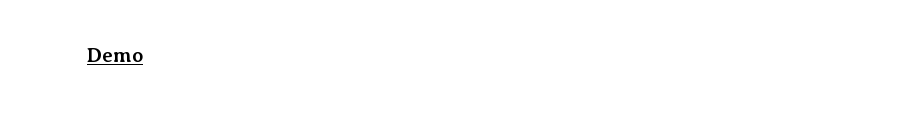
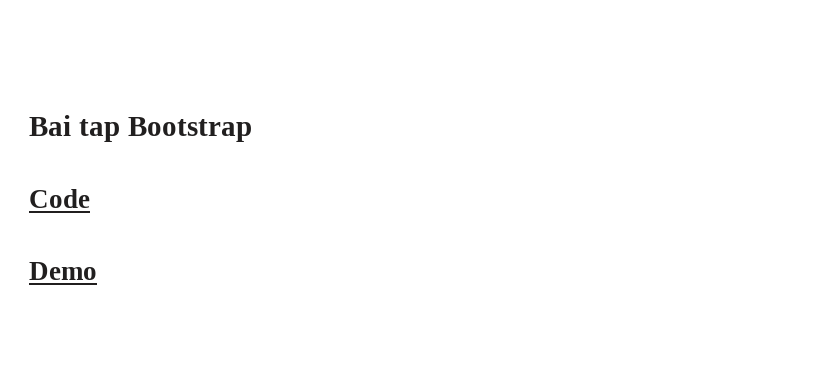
+ Bai tap Bootstrap
+ Code

